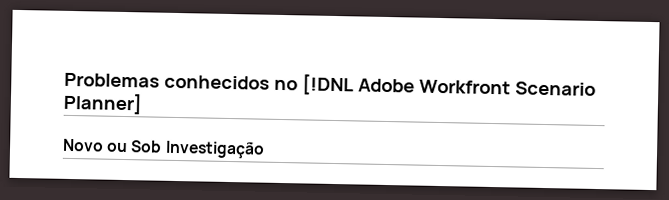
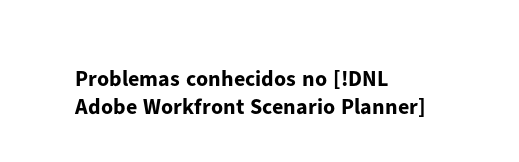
- Novo ou Sob Investigação

